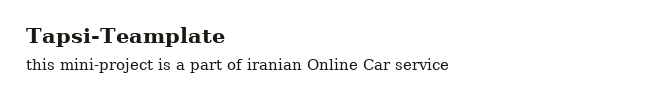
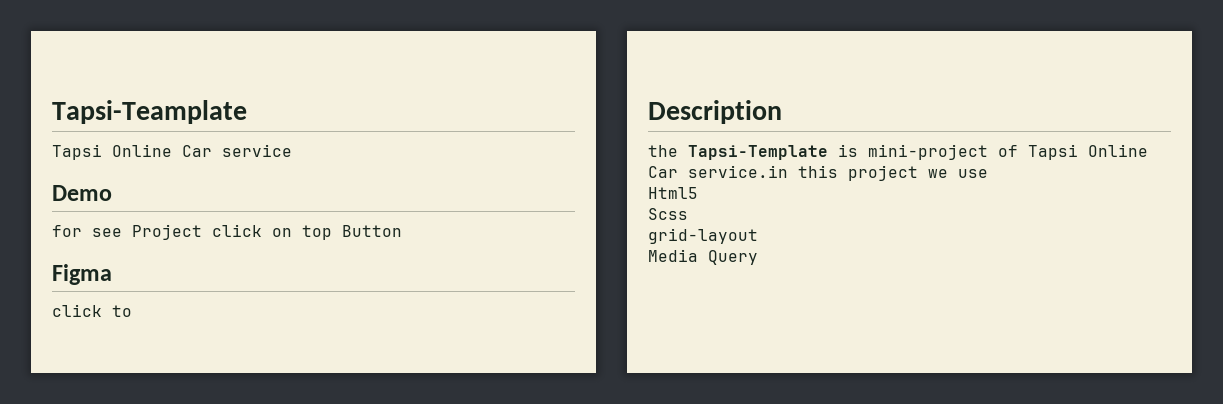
- this mini-project is a part of iranian Online Car service
+ Tapsi Online Car service
+ Demo
+ for see Project click on top Button
+ Figma
+ click to
+ Description
+ the Tapsi-Template is mini-project of Tapsi Online Car service.in this project we use
+ Html5
+ Scss
+ grid-layout
+ Media Query

